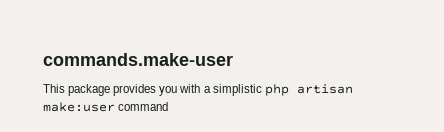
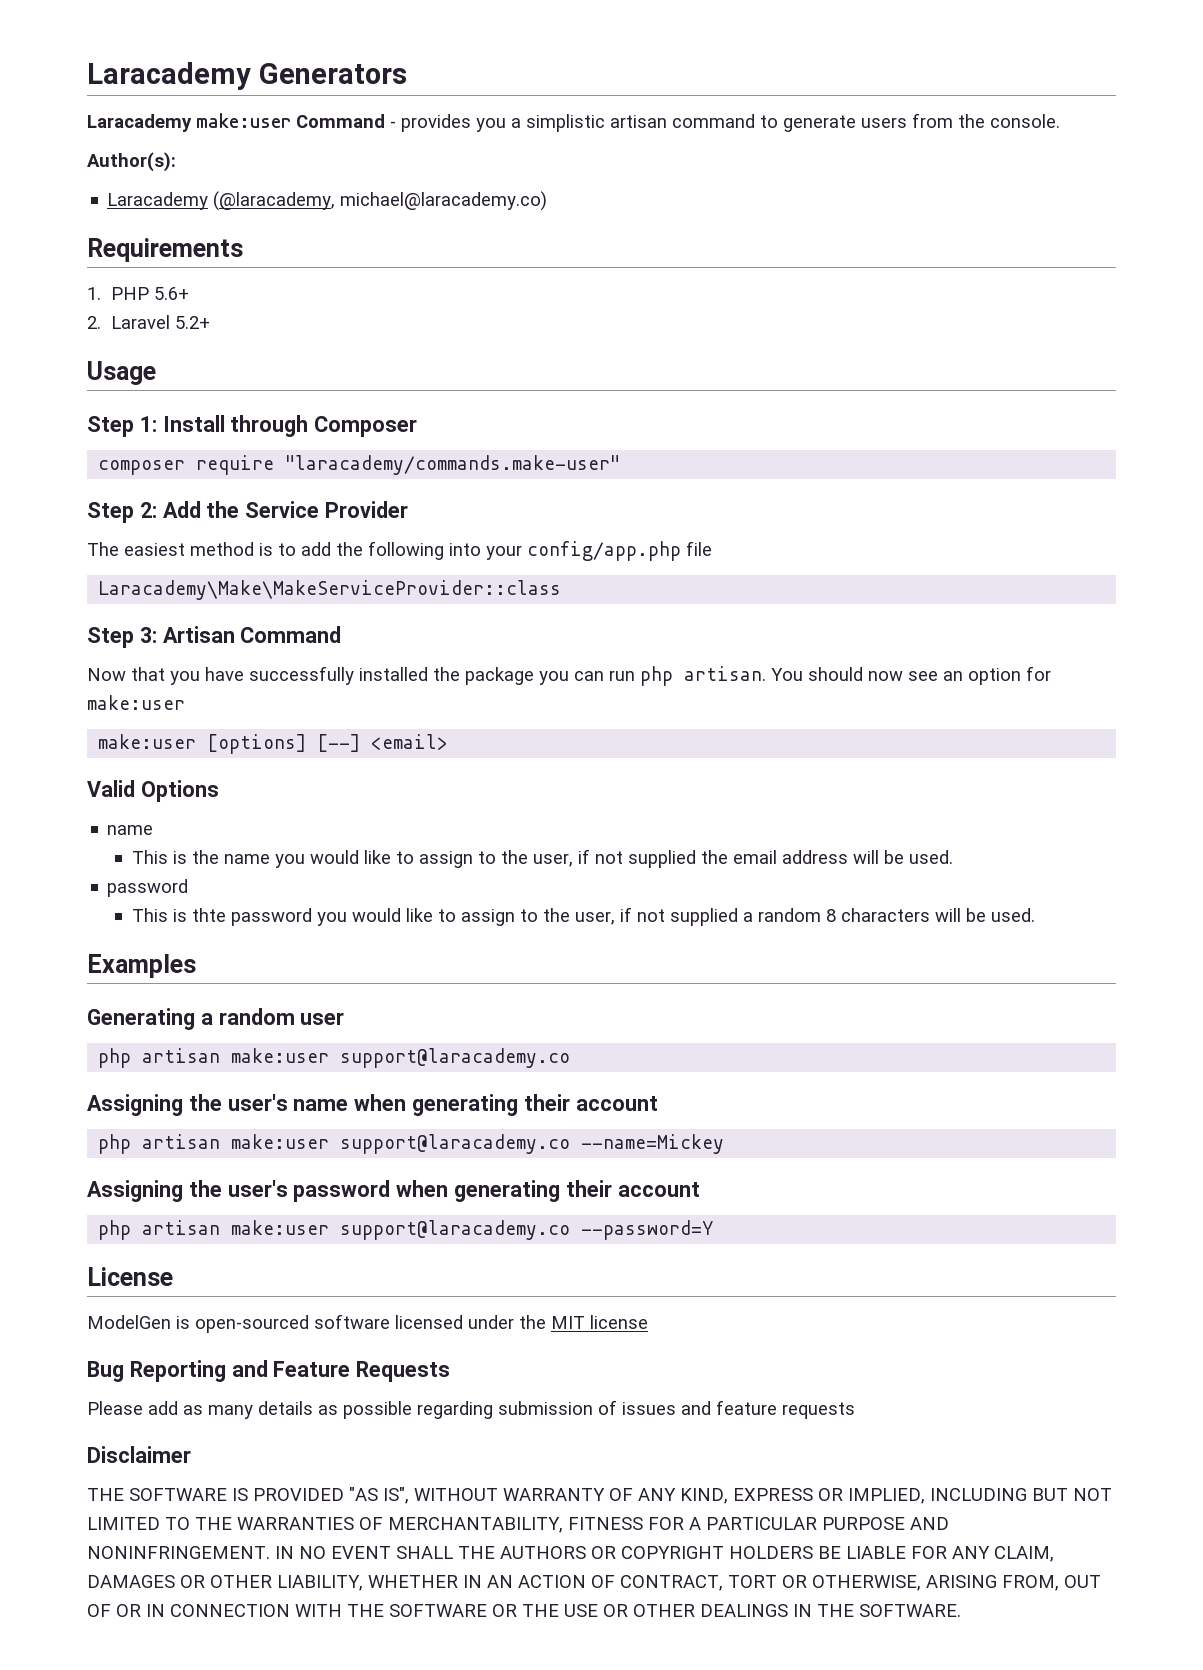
- commands.make-user
- This package provides you with a simplistic php artisan make:user command
+ Laracademy Generators
+ Laracademy make:user Command - provides you a simplistic artisan command to generate users from the console.
+ Author(s):
+ Laracademy (@laracademy, michael@laracademy.co)
+ Requirements
+ 1. PHP 5.6+
+ 2. Laravel 5.2+
+ Usage
+ Step 1: Install through Composer
+ composer require "laracademy/commands.make-user"
+ Step 2: Add the Service Provider
+ The easiest method is to add the following into your config/app.php file
+ Laracademy\Make\MakeServiceProvider::class
+ Step 3: Artisan Command
+ Now that you have successfully installed the package you can run php artisan. You should now see an option for make:user
+ make:user [options] [--] <email>
+ Valid Options
+ name
+ This is the name you would like to assign to the user, if not supplied the email address will be used.
+ password
+ This is thte password you would like to assign to the user, if not supplied a random 8 characters will be used.
+ Examples
+ Generating a random user
+ php artisan make:user support@laracademy.co
+ Assigning the user's name when generating their account
+ php artisan make:user support@laracademy.co --name=Mickey
+ Assigning the user's password when generating their account
+ php artisan make:user support@laracademy.co --password=Y
+ License
+ ModelGen is open-sourced software licensed under the MIT license
+ Bug Reporting and Feature Requests
+ Please add as many details as possible regarding submission of issues and feature requests
+ Disclaimer
+ THE SOFTWARE IS PROVIDED "AS IS", WITHOUT WARRANTY OF ANY KIND, EXPRESS OR IMPLIED, INCLUDING BUT NOT LIMITED TO THE WARRANTIES OF MERCHANTABILITY, FITNESS FOR A PARTICULAR PURPOSE AND NONINFRINGEMENT. IN NO EVENT SHALL THE AUTHORS OR COPYRIGHT HOLDERS BE LIABLE FOR ANY CLAIM, DAMAGES OR OTHER LIABILITY, WHETHER IN AN ACTION OF CONTRACT, TORT OR OTHERWISE, ARISING FROM, OUT OF OR IN CONNECTION WITH THE SOFTWARE OR THE USE OR OTHER DEALINGS IN THE SOFTWARE.

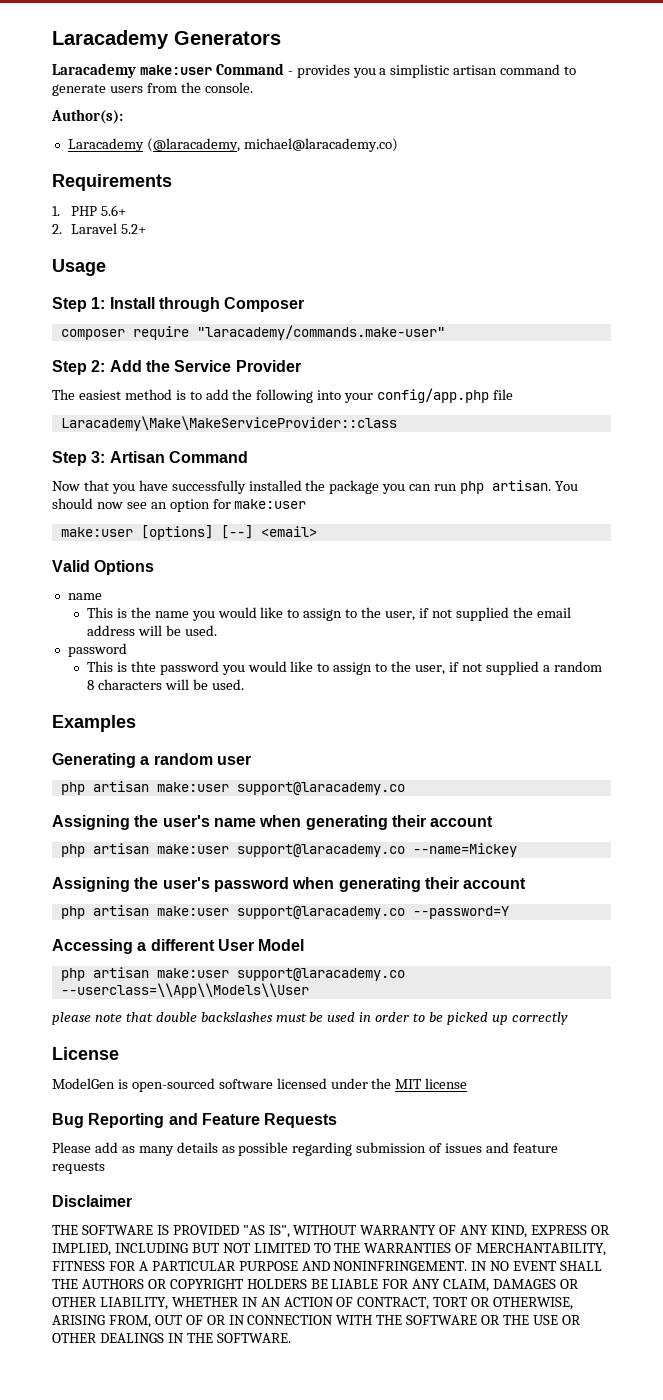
+ Accessing a different User Model
+ php artisan make:user support@laracademy.co --userclass=\\App\\Models\\User
+ please note that double backslashes must be used in order to be picked up correctly

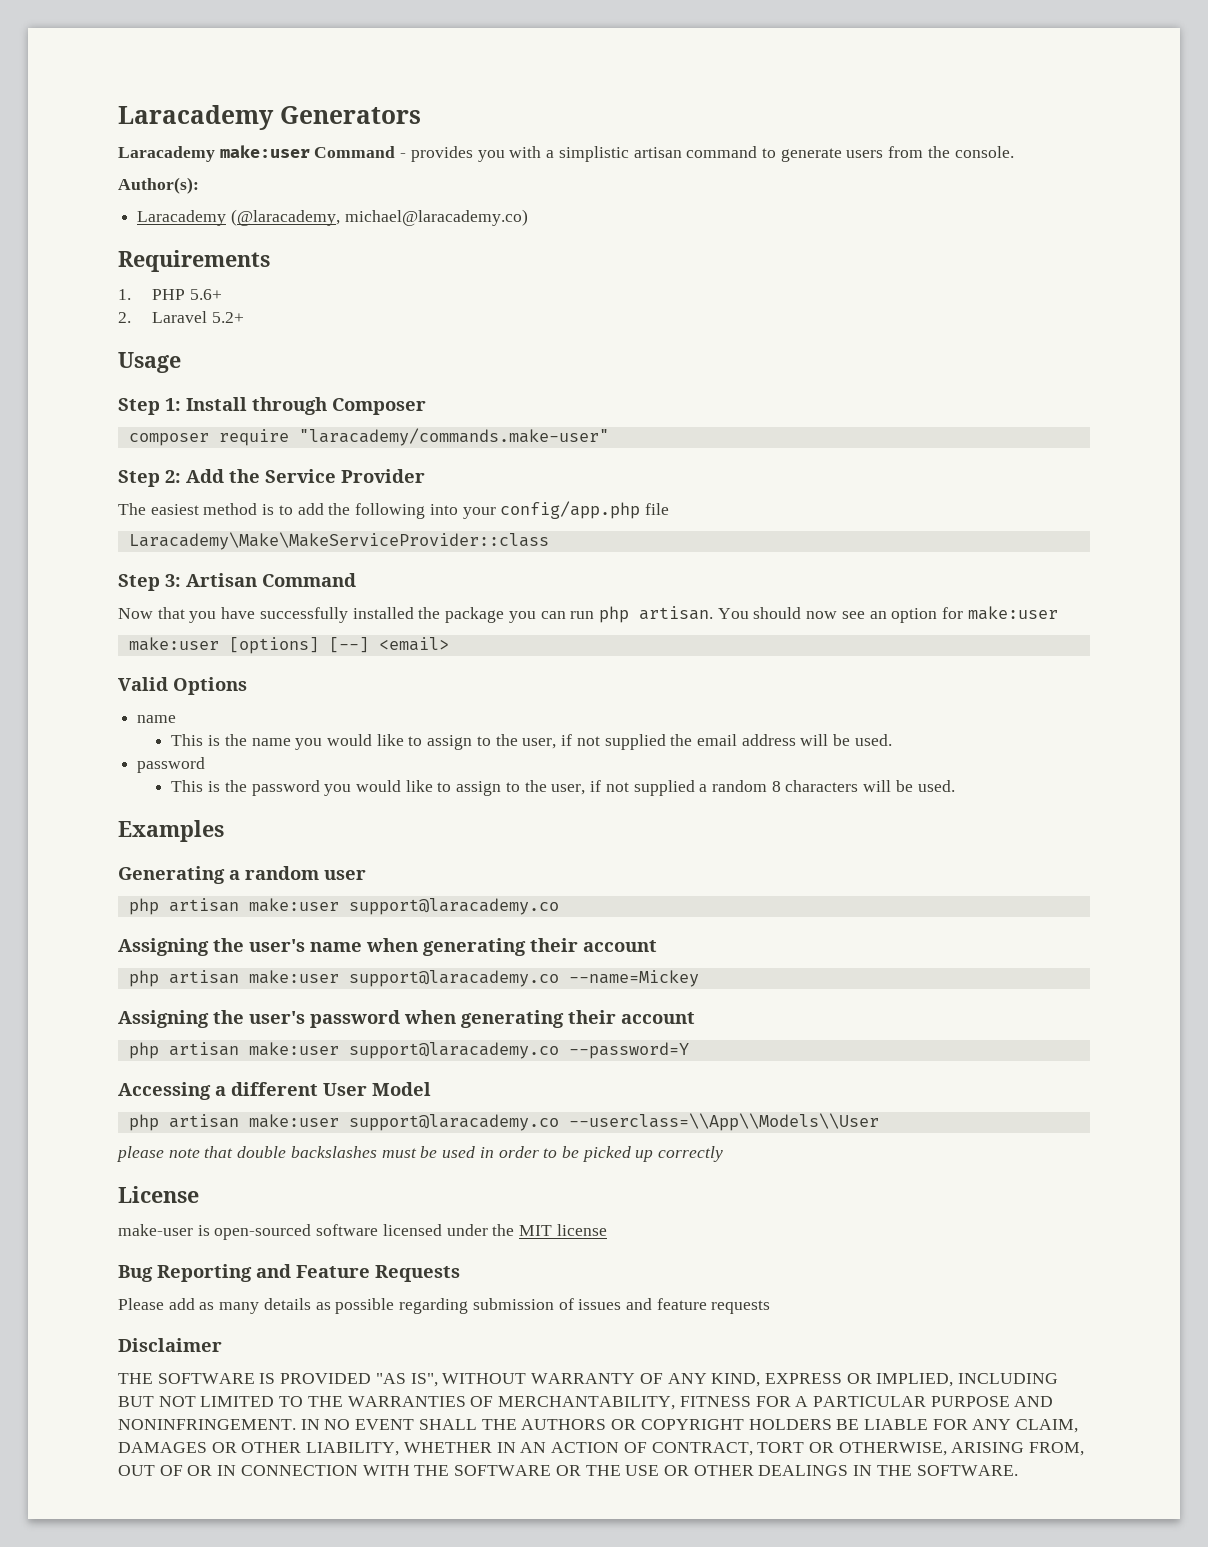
- Laracademy make:user Command - provides you a simplistic artisan command to generate users from the console.
+ Laracademy make:user Command - provides you with a simplistic artisan command to generate users from the console.
- This is thte password you would like to assign to the user, if not supplied a random 8 characters will be used.
+ This is the password you would like to assign to the user, if not supplied a random 8 characters will be used.
- ModelGen is open-sourced software licensed under the MIT license
+ make-user is open-sourced software licensed under the MIT license

